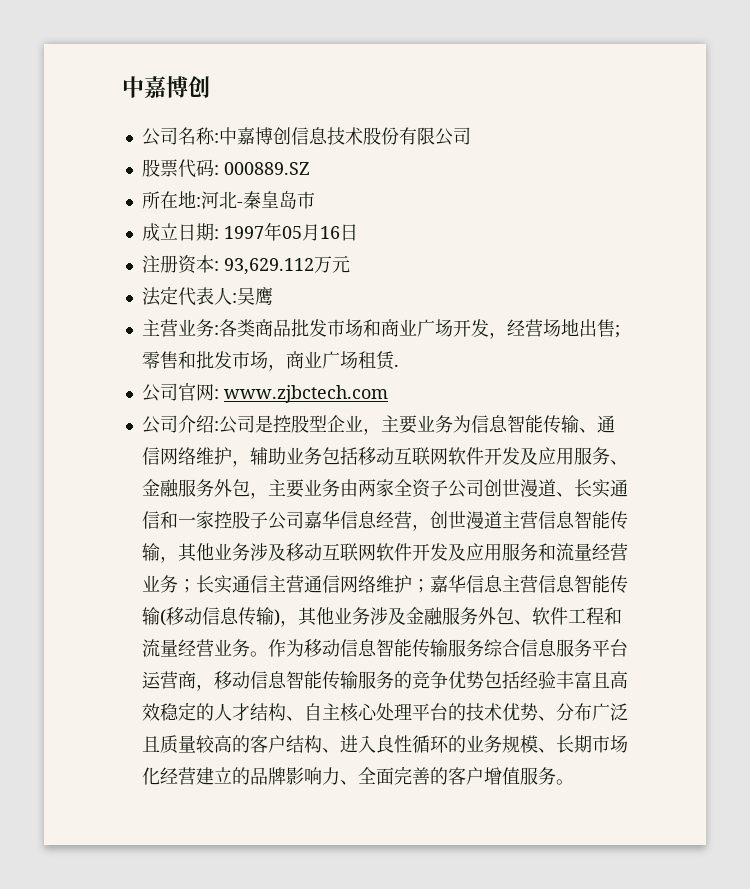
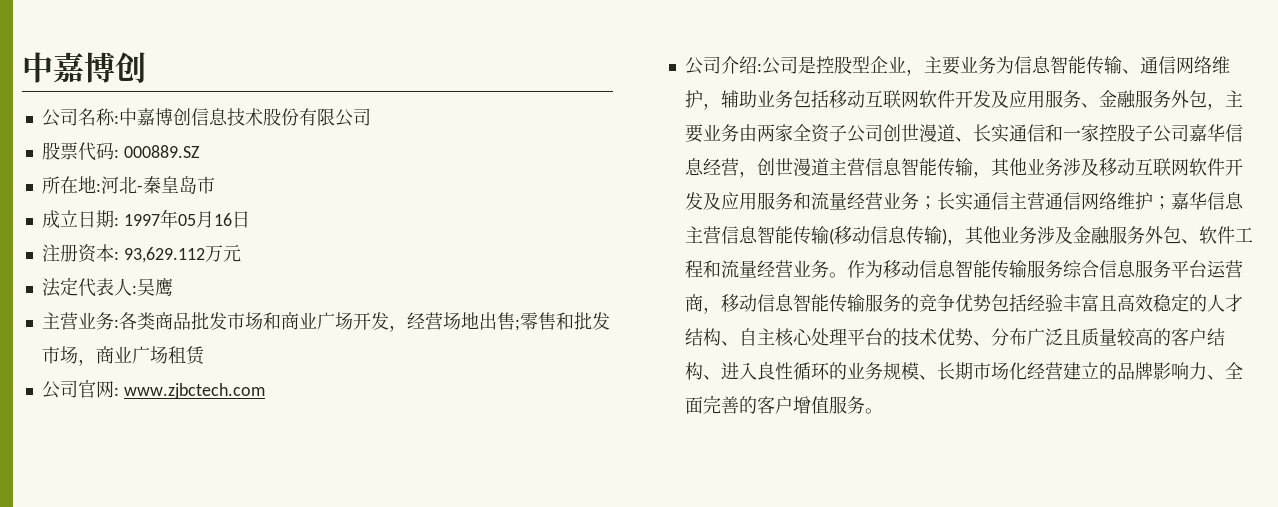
- 主营业务:各类商品批发市场和商业广场开发，经营场地出售;零售和批发市场，商业广场租赁.
+ 主营业务:各类商品批发市场和商业广场开发，经营场地出售;零售和批发市场，商业广场租赁

